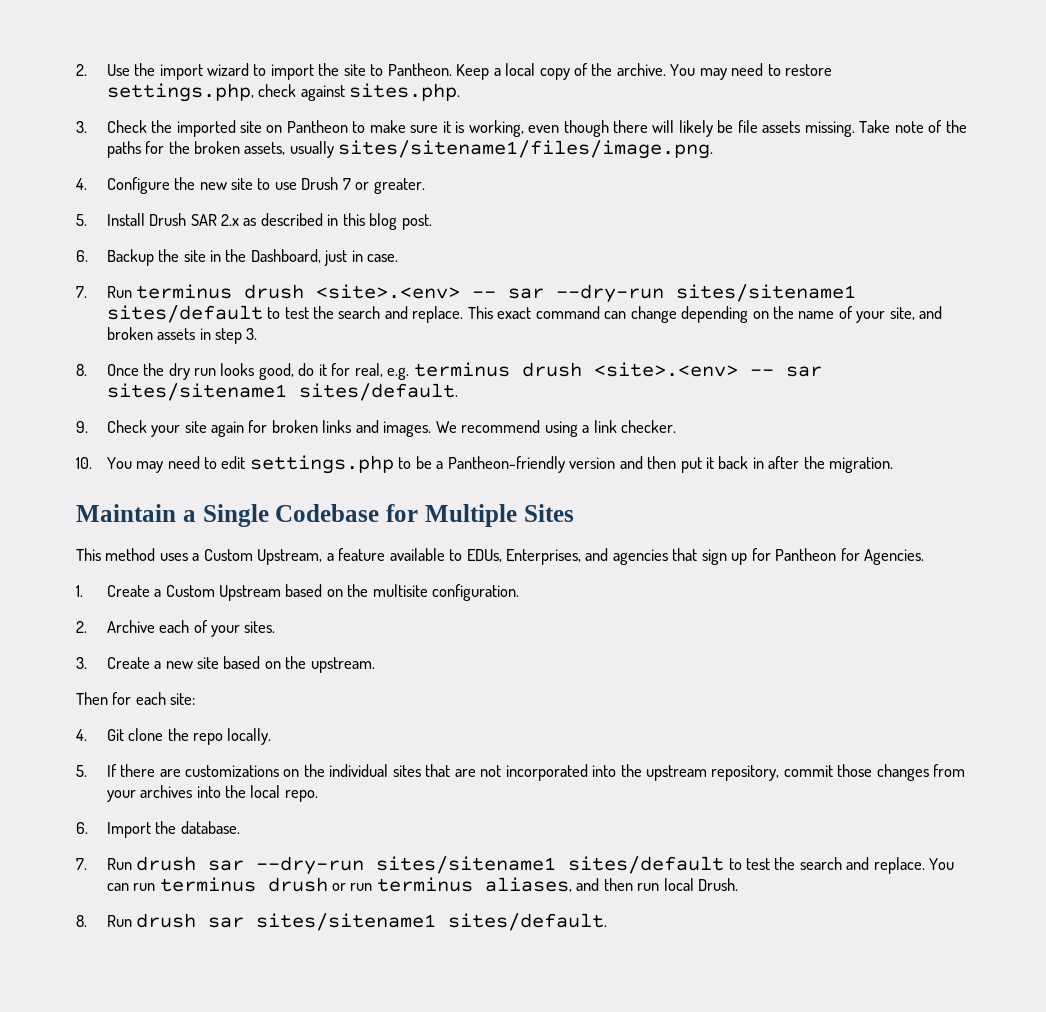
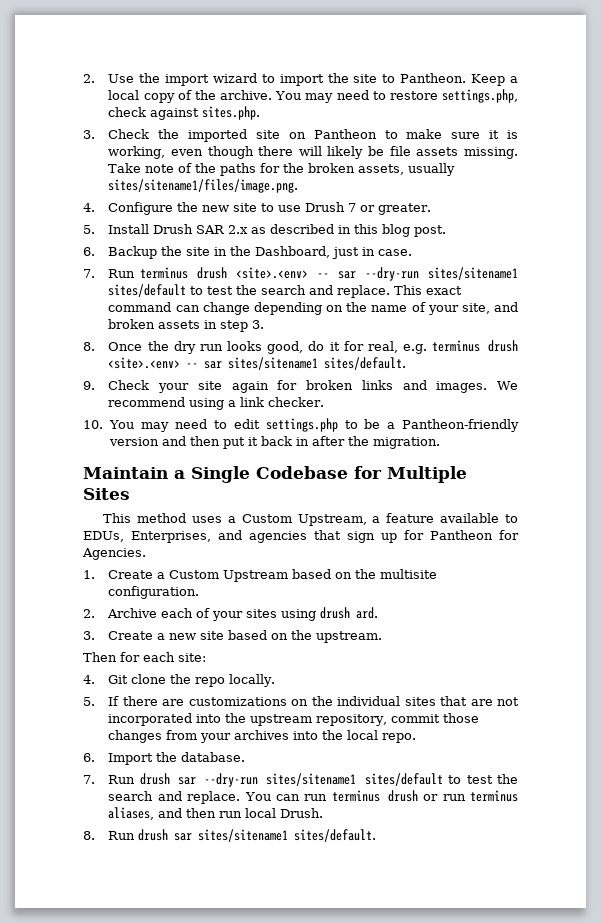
- 2. Archive each of your sites.
+ 2. Archive each of your sites using drush ard.

